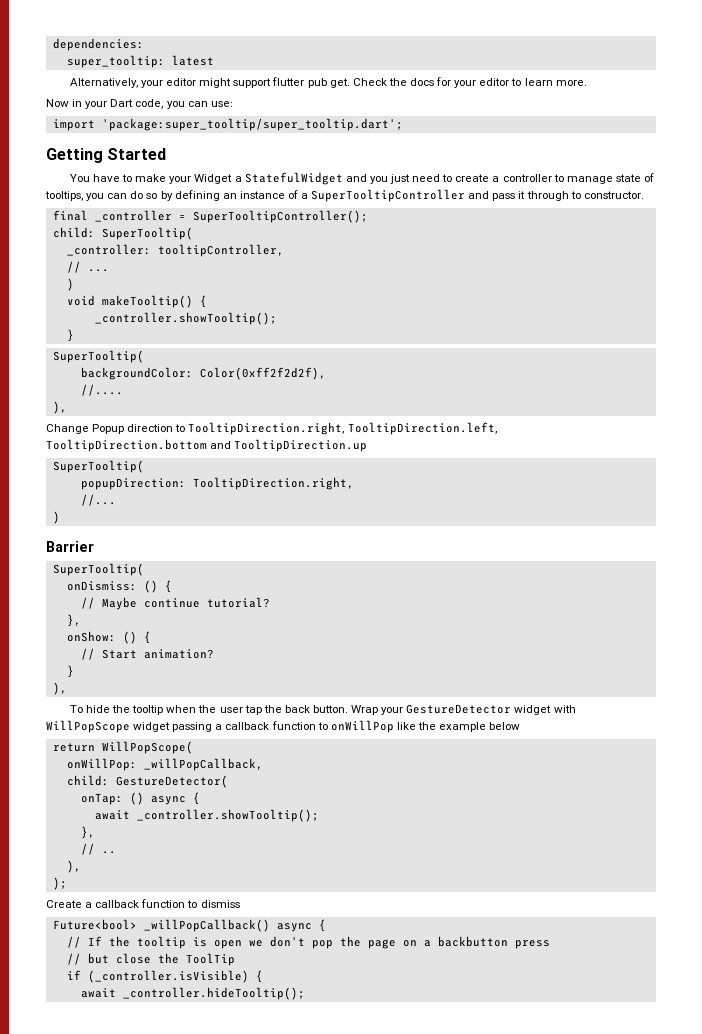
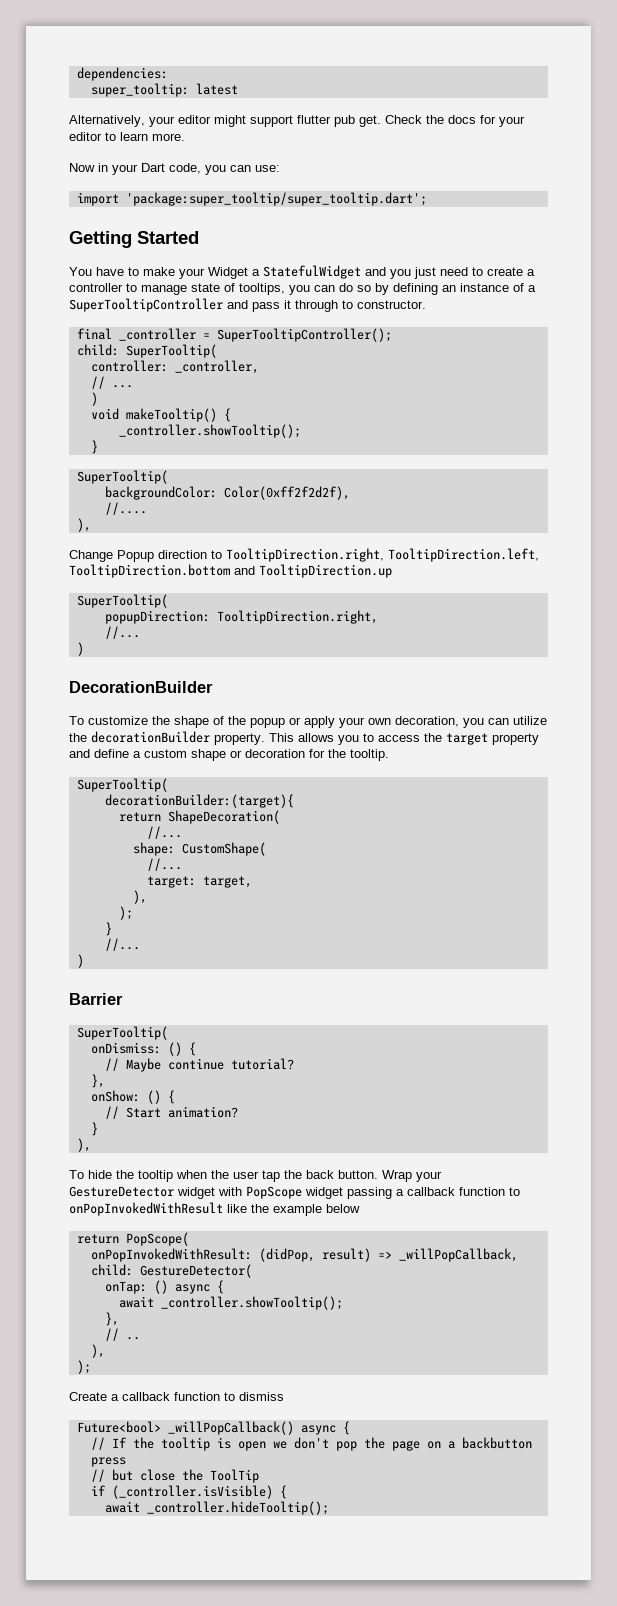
- _controller: tooltipController,
+ controller: _controller,
+ DecorationBuilder
+ To customize the shape of the popup or apply your own decoration, you can utilize the decorationBuilder property. This allows you to access the target property and define a custom shape or decoration for the tooltip.
+ SuperTooltip(
+ decorationBuilder:(target){
+ return ShapeDecoration(
+ //...
+ shape: CustomShape(
+ //...
+ target: target,
+ ),
+ );
+ }
+ //...
+ )
- Wrap your GestureDetector widget with WillPopScope widget passing a callback function to onWillPop like the example below
+ Wrap your GestureDetector widget with PopScope widget passing a callback function to onPopInvokedWithResult like the example below
- return WillPopScope(
- onWillPop: _willPopCallback,
+ return PopScope(
+ onPopInvokedWithResult: (didPop, result) => _willPopCallback,

